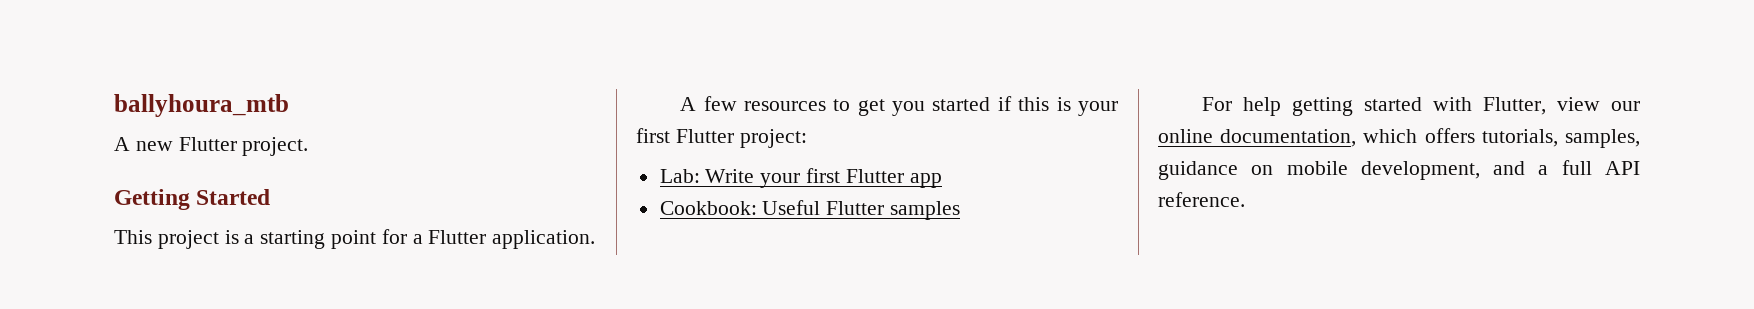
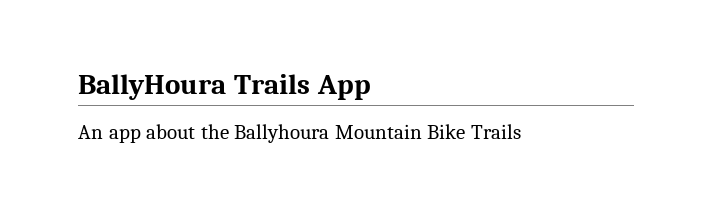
- ballyhoura_mtb
- A new Flutter project.
- Getting Started
- This project is a starting point for a Flutter application.
- A few resources to get you started if this is your first Flutter project:
- Lab: Write your first Flutter app
- Cookbook: Useful Flutter samples
- For help getting started with Flutter, view our online documentation, which offers tutorials, samples, guidance on mobile development, and a full API reference.
+ BallyHoura Trails App
+ An app about the Ballyhoura Mountain Bike Trails

